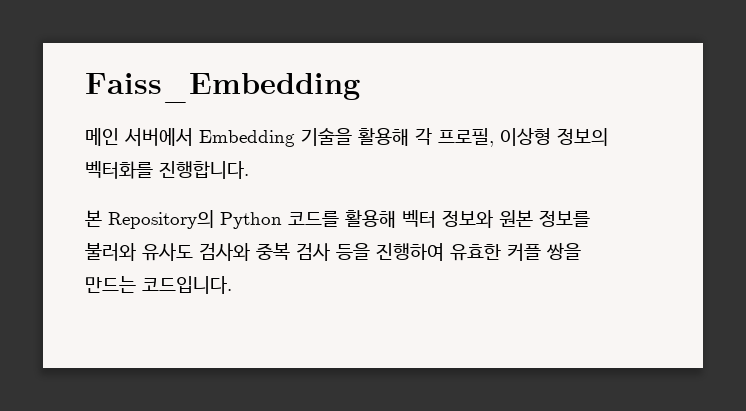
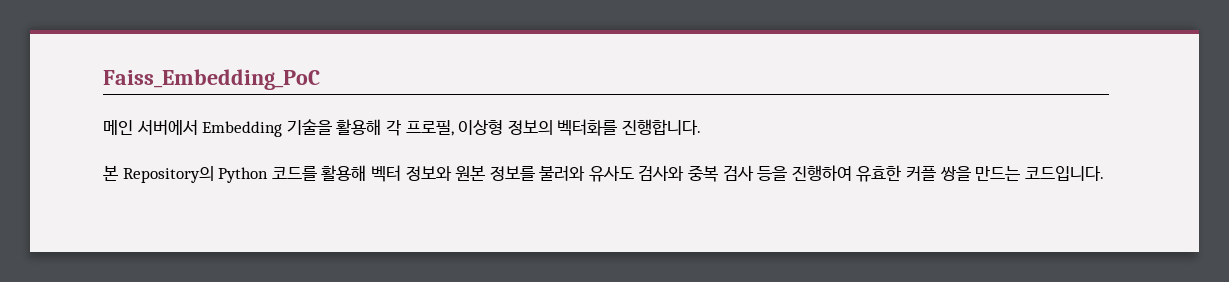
- Faiss_Embedding
+ Faiss_Embedding_PoC

